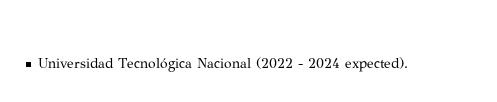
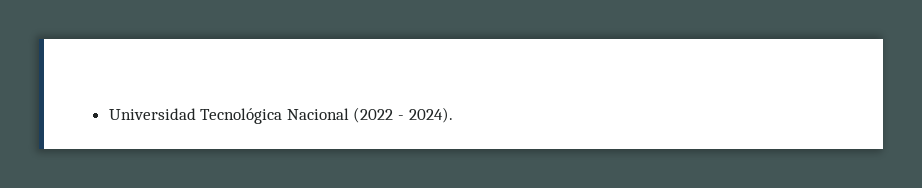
- Universidad Tecnológica Nacional (2022 - 2024 expected).
+ Universidad Tecnológica Nacional (2022 - 2024).

